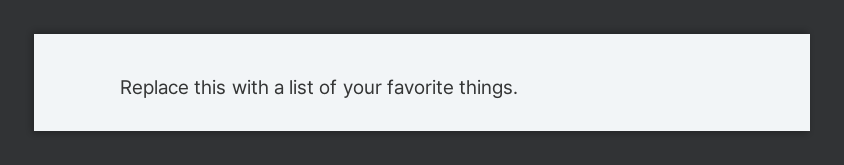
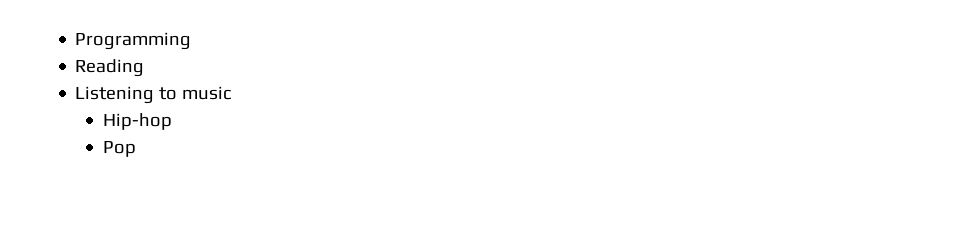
- Replace this with a list of your favorite things.
+ Programming
+ Reading
+ Listening to music
+ Hip-hop
+ Pop

